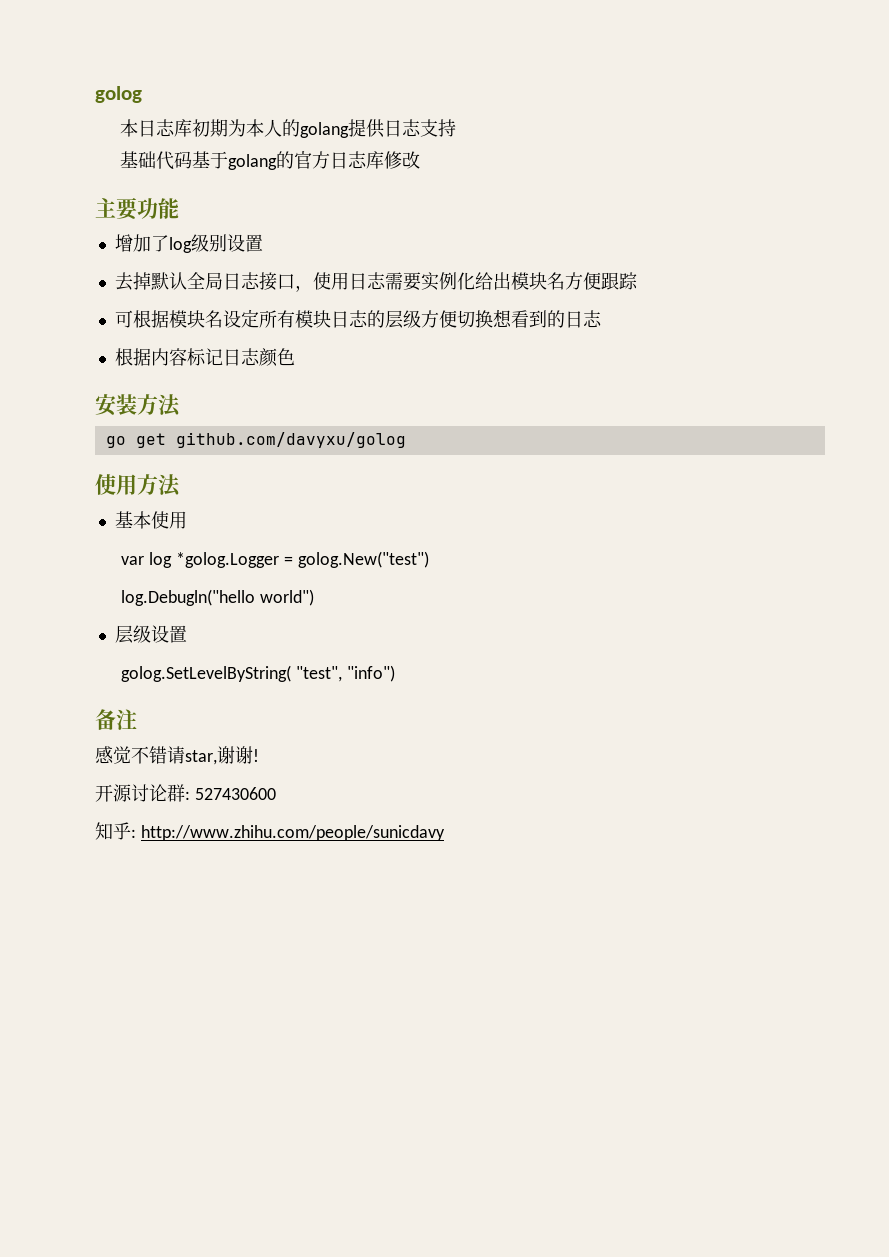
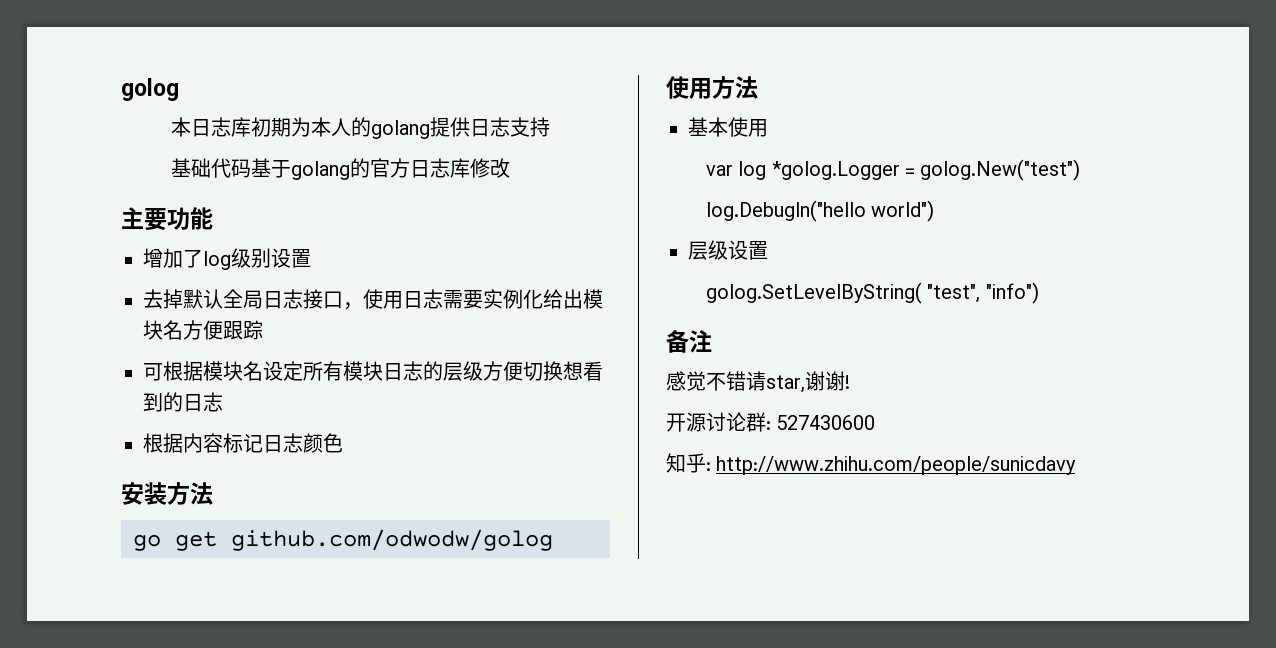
- go get github.com/davyxu/golog
+ go get github.com/odwodw/golog

